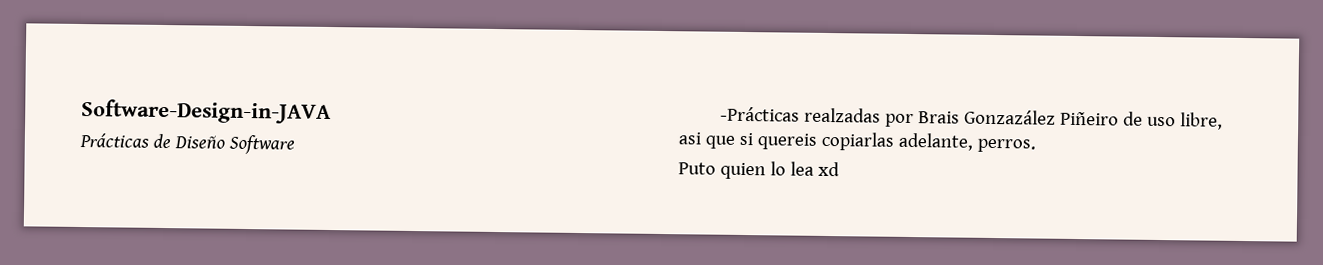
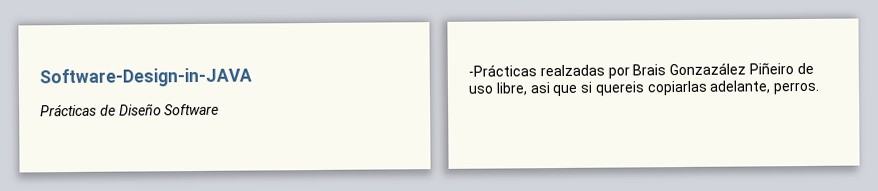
- Puto quien lo lea xd

